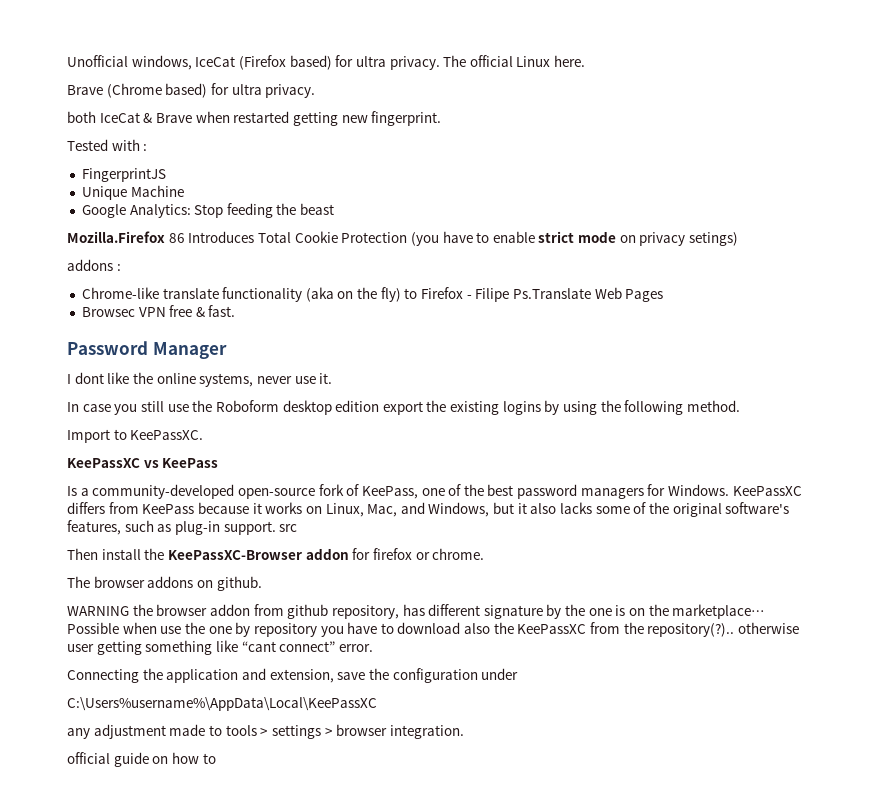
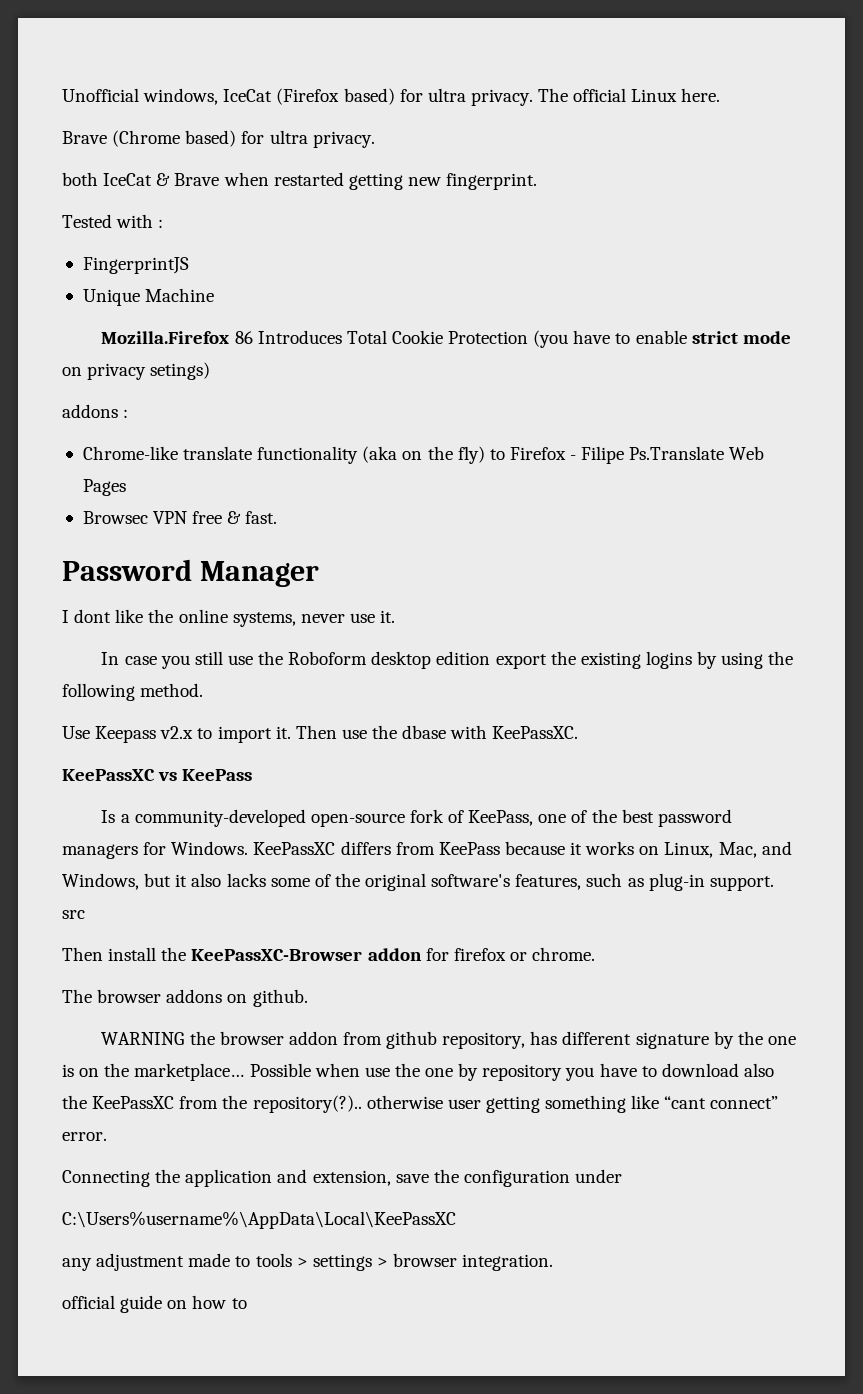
- Google Analytics: Stop feeding the beast
- Import to KeePassXC.
+ Use Keepass v2.x to import it. Then use the dbase with KeePassXC.

